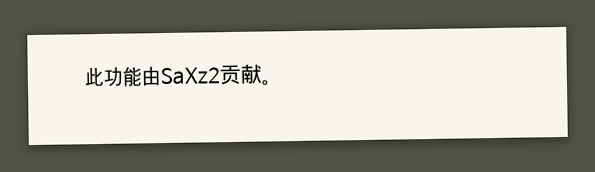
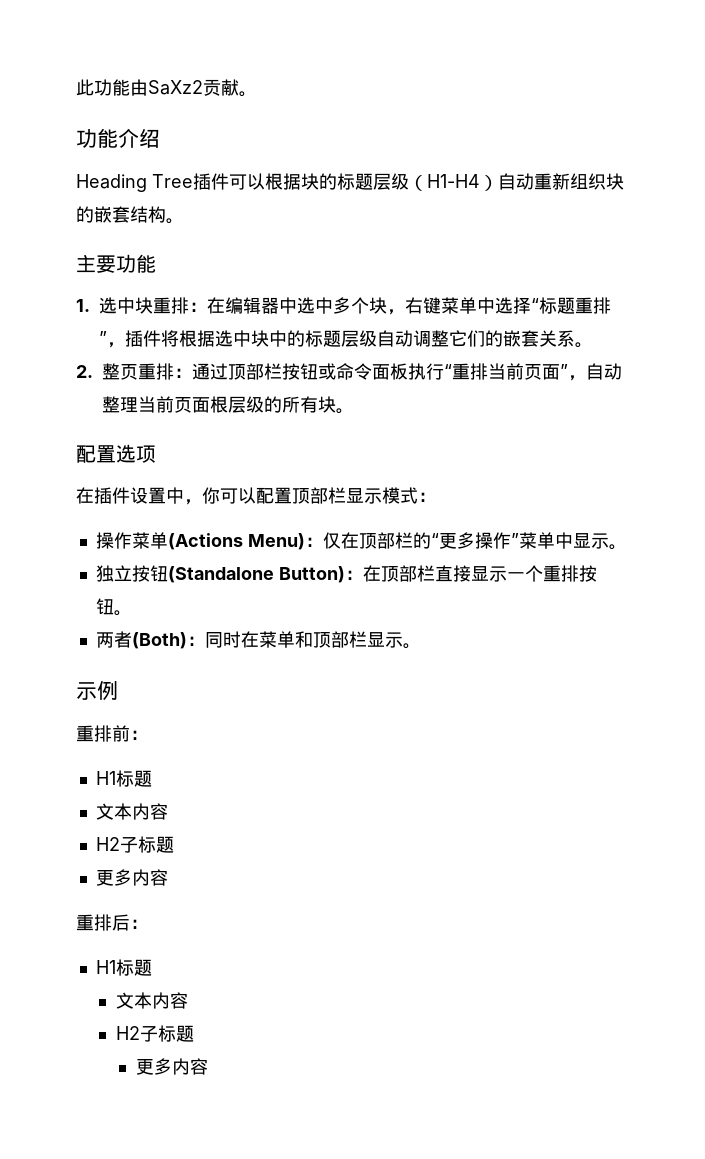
+ 功能介绍
+ Heading Tree插件可以根据块的标题层级（H1-H4）自动重新组织块的嵌套结构。
+ 主要功能
+ 1.选中块重排：在编辑器中选中多个块，右键菜单中选择“标题重排”，插件将根据选中块中的标题层级自动调整它们的嵌套关系。
+ 2.整页重排：通过顶部栏按钮或命令面板执行“重排当前页面”，自动整理当前页面根层级的所有块。
+ 配置选项
+ 在插件设置中，你可以配置顶部栏显示模式：
+ 操作菜单(Actions Menu)：仅在顶部栏的“更多操作”菜单中显示。
+ 独立按钮(Standalone Button)：在顶部栏直接显示一个重排按钮。
+ 两者(Both)：同时在菜单和顶部栏显示。
+ 示例
+ 重排前：
+ H1标题
+ 文本内容
+ H2子标题
+ 更多内容
+ 重排后：
+ H1标题
+ 文本内容
+ H2子标题
+ 更多内容

